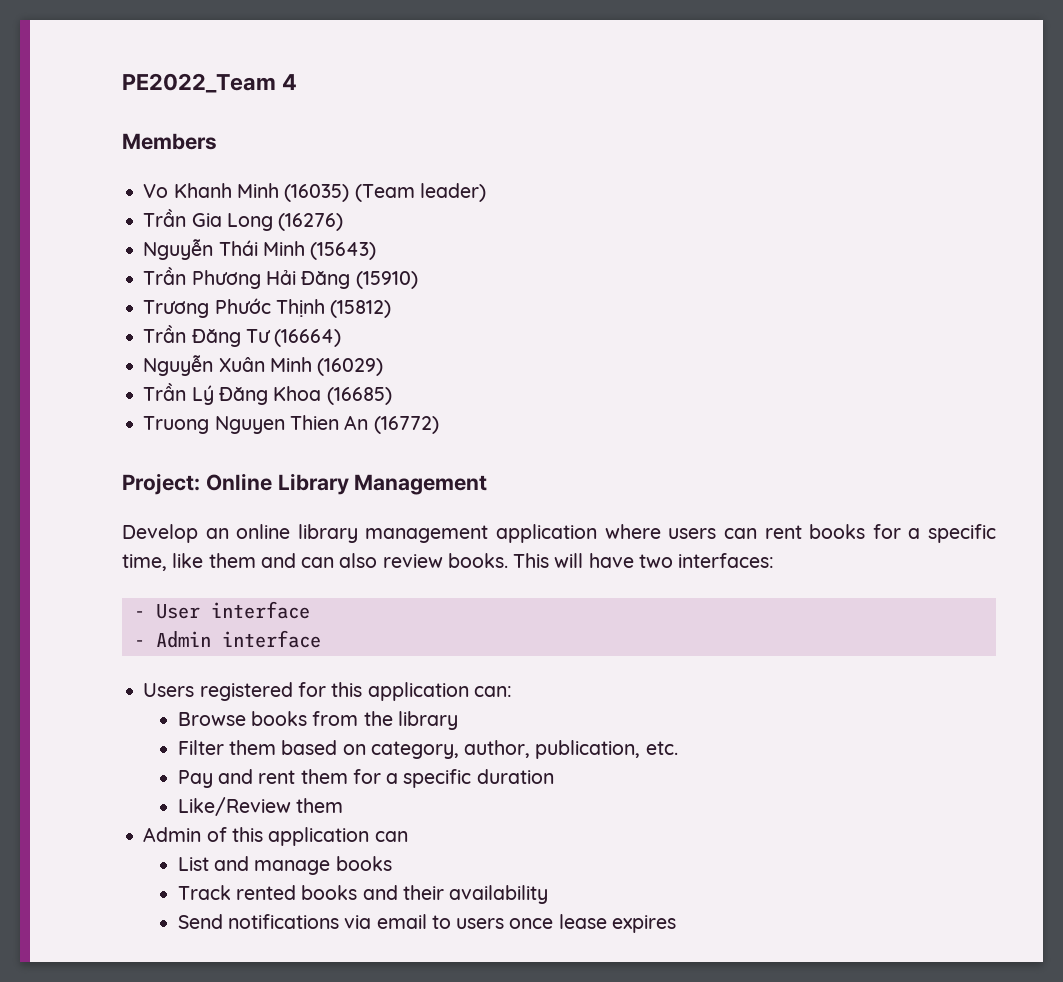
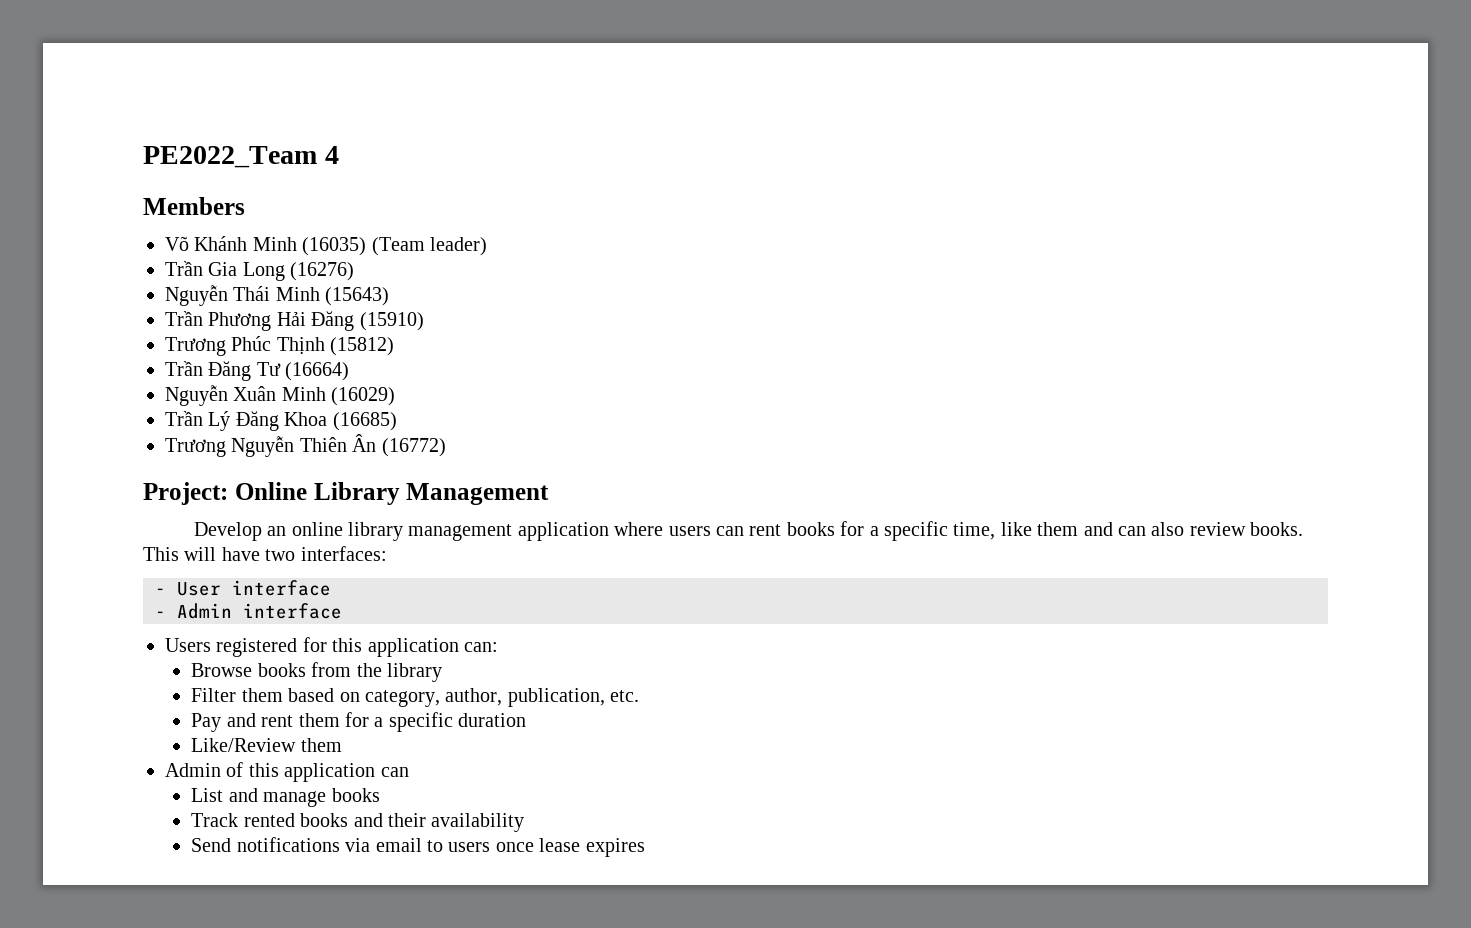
- Vo Khanh Minh (16035) (Team leader)
+ Võ Khánh Minh (16035) (Team leader)
- Trương Phước Thịnh (15812)
+ Trương Phúc Thịnh (15812)
- Truong Nguyen Thien An (16772)
+ Trương Nguyễn Thiên Ân (16772)

